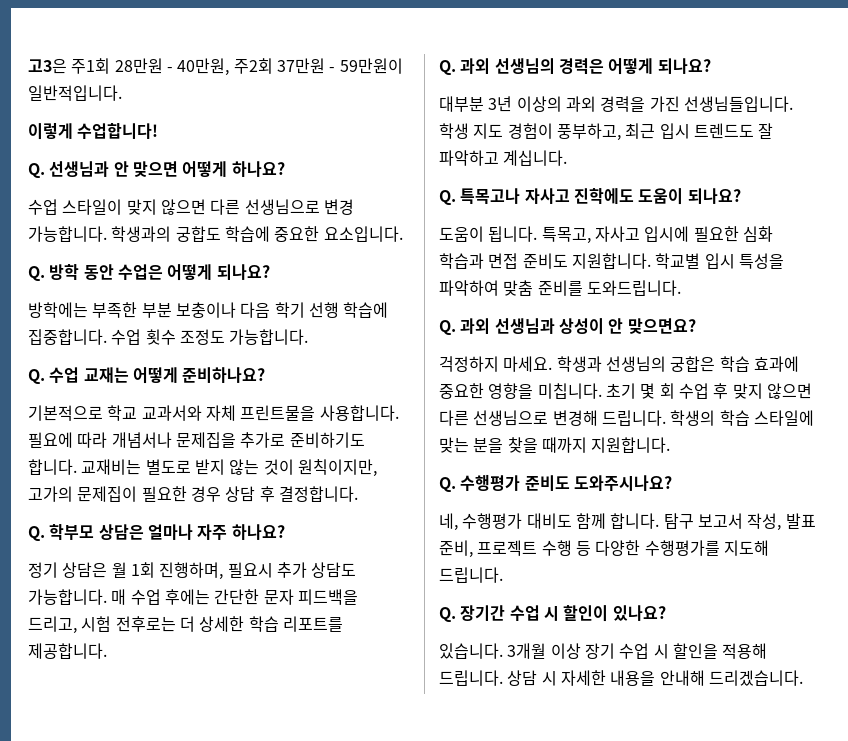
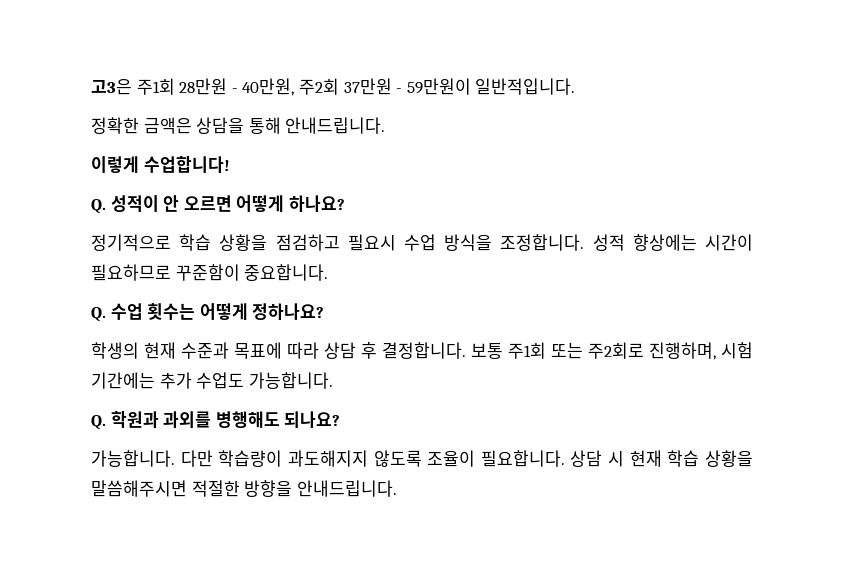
+ 정확한 금액은 상담을 통해 안내드립니다.
- Q. 선생님과 안 맞으면 어떻게 하나요?
+ Q. 성적이 안 오르면 어떻게 하나요?
- 수업 스타일이 맞지 않으면 다른 선생님으로 변경 가능합니다. 학생과의 궁합도 학습에 중요한 요소입니다.
- Q. 방학 동안 수업은 어떻게 되나요?
- 방학에는 부족한 부분 보충이나 다음 학기 선행 학습에 집중합니다. 수업 횟수 조정도 가능합니다.
- Q. 수업 교재는 어떻게 준비하나요?
- 기본적으로 학교 교과서와 자체 프린트물을 사용합니다. 필요에 따라 개념서나 문제집을 추가로 준비하기도 합니다. 교재비는 별도로 받지 않는 것이 원칙이지만, 고가의 문제집이 필요한 경우 상담 후 결정합니다.
- Q. 학부모 상담은 얼마나 자주 하나요?
- 정기 상담은 월 1회 진행하며, 필요시 추가 상담도 가능합니다. 매 수업 후에는 간단한 문자 피드백을 드리고, 시험 전후로는 더 상세한 학습 리포트를 제공합니다.
- Q. 과외 선생님의 경력은 어떻게 되나요?
- 대부분 3년 이상의 과외 경력을 가진 선생님들입니다. 학생 지도 경험이 풍부하고, 최근 입시 트렌드도 잘 파악하고 계십니다.
- Q. 특목고나 자사고 진학에도 도움이 되나요?
- 도움이 됩니다. 특목고, 자사고 입시에 필요한 심화 학습과 면접 준비도 지원합니다. 학교별 입시 특성을 파악하여 맞춤 준비를 도와드립니다.
- Q. 과외 선생님과 상성이 안 맞으면요?
- 걱정하지 마세요. 학생과 선생님의 궁합은 학습 효과에 중요한 영향을 미칩니다. 초기 몇 회 수업 후 맞지 않으면 다른 선생님으로 변경해 드립니다. 학생의 학습 스타일에 맞는 분을 찾을 때까지 지원합니다.
- Q. 수행평가 준비도 도와주시나요?
- 네, 수행평가 대비도 함께 합니다. 탐구 보고서 작성, 발표 준비, 프로젝트 수행 등 다양한 수행평가를 지도해 드립니다.
- Q. 장기간 수업 시 할인이 있나요?
- 있습니다. 3개월 이상 장기 수업 시 할인을 적용해 드립니다. 상담 시 자세한 내용을 안내해 드리겠습니다.
+ 정기적으로 학습 상황을 점검하고 필요시 수업 방식을 조정합니다. 성적 향상에는 시간이 필요하므로 꾸준함이 중요합니다.
+ Q. 수업 횟수는 어떻게 정하나요?
+ 학생의 현재 수준과 목표에 따라 상담 후 결정합니다. 보통 주1회 또는 주2회로 진행하며, 시험 기간에는 추가 수업도 가능합니다.
+ Q. 학원과 과외를 병행해도 되나요?
+ 가능합니다. 다만 학습량이 과도해지지 않도록 조율이 필요합니다. 상담 시 현재 학습 상황을 말씀해주시면 적절한 방향을 안내드립니다.

